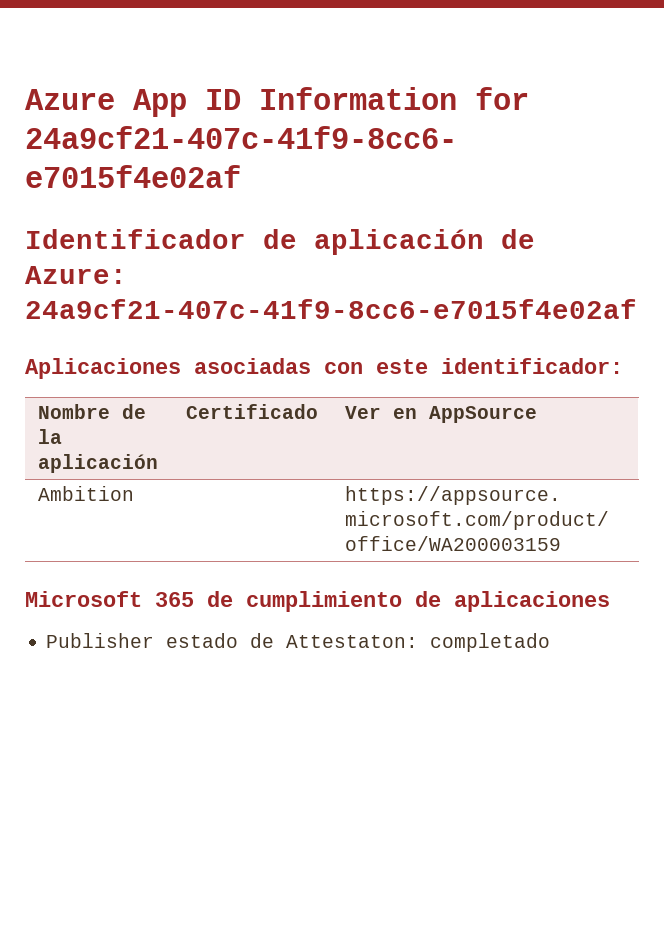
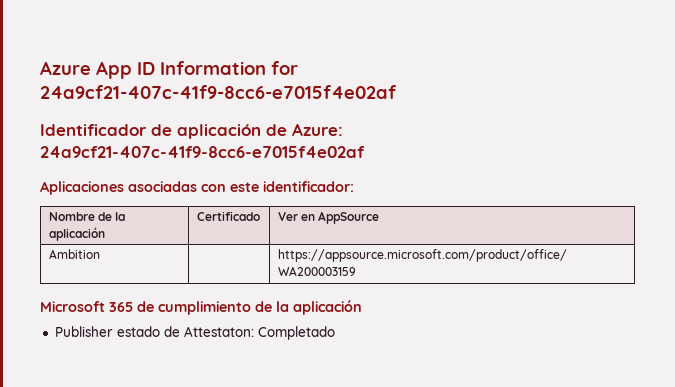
- Microsoft 365 de cumplimiento de aplicaciones
+ Microsoft 365 de cumplimiento de la aplicación
- Publisher estado de Attestaton: completado
+ Publisher estado de Attestaton: Completado

